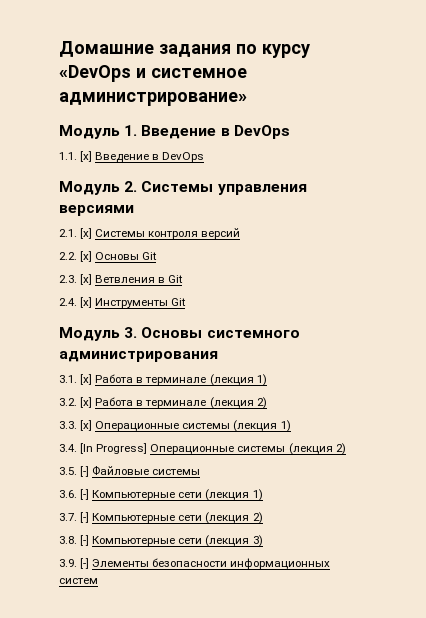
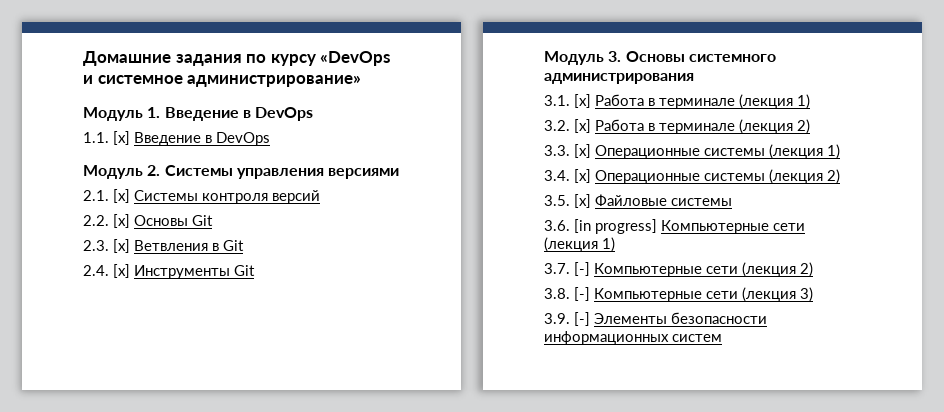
- 3.4. [In Progress] Операционные системы (лекция 2)
+ 3.4. [x] Операционные системы (лекция 2)
- 3.5. [-] Файловые системы
+ 3.5. [x] Файловые системы
- 3.6. [-] Компьютерные сети (лекция 1)
+ 3.6. [in progress] Компьютерные сети (лекция 1)

